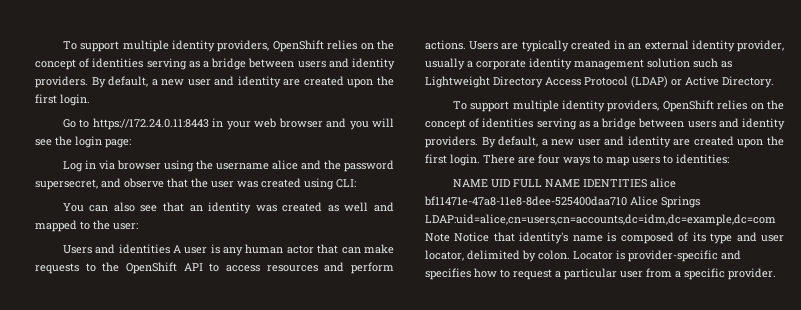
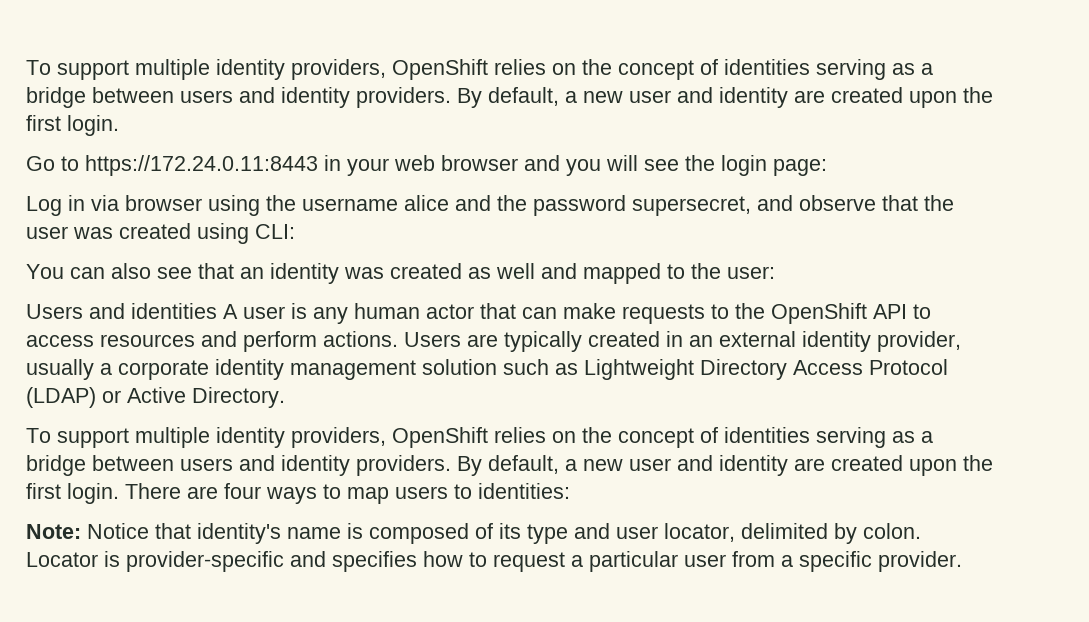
- NAME UID FULL NAME IDENTITIES alice bf11471e-47a8-11e8-8dee-525400daa710 Alice Springs LDAP:uid=alice,cn=users,cn=accounts,dc=idm,dc=example,dc=com Note Notice that identity's name is composed of its type and user locator, delimited by colon.
+ Note: Notice that identity's name is composed of its type and user locator, delimited by colon.

